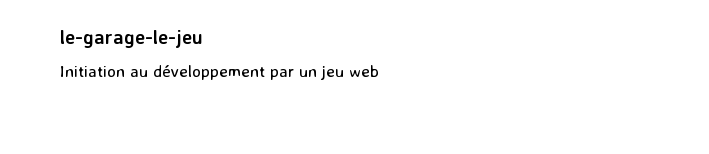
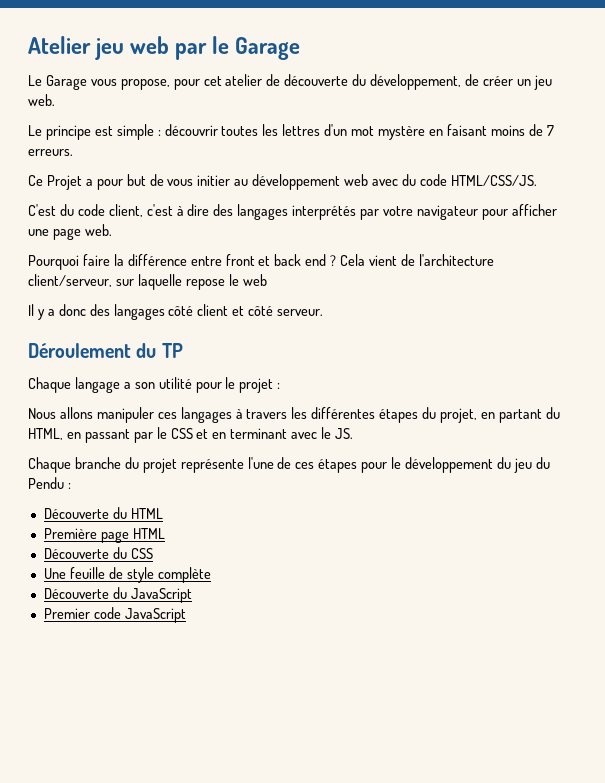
- le-garage-le-jeu
- Initiation au développement par un jeu web
+ Atelier jeu web par le Garage
+ Le Garage vous propose, pour cet atelier de découverte du développement, de créer un jeu web.
+ Le principe est simple : découvrir toutes les lettres d'un mot mystère en faisant moins de 7 erreurs.
+ Ce Projet a pour but de vous initier au développement web avec du code HTML/CSS/JS.
+ C'est du code client, c'est à dire des langages interprétés par votre navigateur pour afficher une page web.
+ Pourquoi faire la différence entre front et back end ? Cela vient de l'architecture client/serveur, sur laquelle repose le web
+ Il y a donc des langages côté client et côté serveur.
+ Déroulement du TP
+ Chaque langage a son utilité pour le projet :
+ Nous allons manipuler ces langages à travers les différentes étapes du projet, en partant du HTML, en passant par le CSS et en terminant avec le JS.
+ Chaque branche du projet représente l'une de ces étapes pour le développement du jeu du Pendu :
+ Découverte du HTML
+ Première page HTML
+ Découverte du CSS
+ Une feuille de style complète
+ Découverte du JavaScript
+ Premier code JavaScript

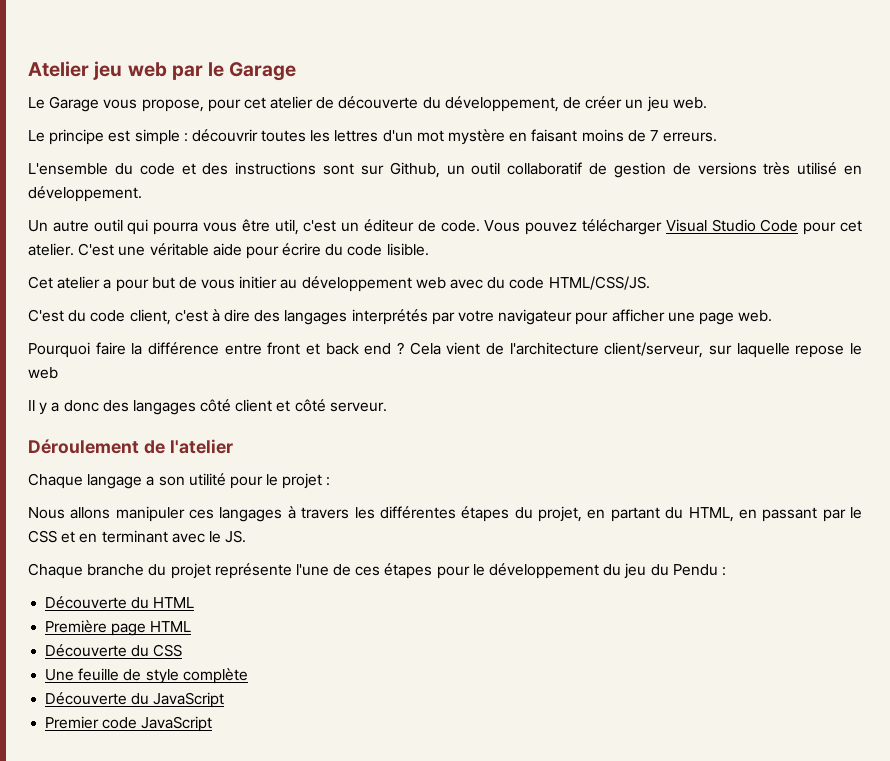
- Ce Projet a pour but de vous initier au développement web avec du code HTML/CSS/JS.
+ L'ensemble du code et des instructions sont sur Github, un outil collaboratif de gestion de versions très utilisé en développement.
+ Un autre outil qui pourra vous être util, c'est un éditeur de code. Vous pouvez télécharger Visual Studio Code pour cet atelier. C'est une véritable aide pour écrire du code lisible.
+ Cet atelier a pour but de vous initier au développement web avec du code HTML/CSS/JS.
- Déroulement du TP
+ Déroulement de l'atelier

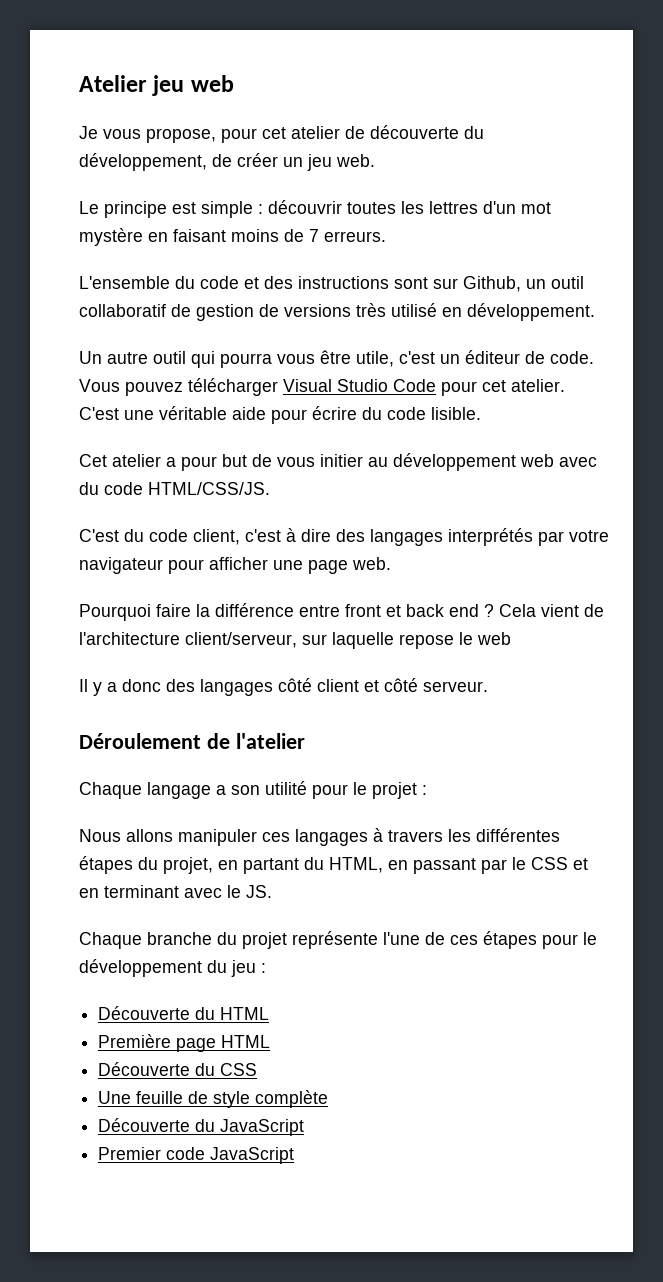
- Atelier jeu web par le Garage
- Le Garage vous propose, pour cet atelier de découverte du développement, de créer un jeu web.
+ Atelier jeu web
+ Je vous propose, pour cet atelier de découverte du développement, de créer un jeu web.
- Un autre outil qui pourra vous être util, c'est un éditeur de code.
+ Un autre outil qui pourra vous être utile, c'est un éditeur de code.
- Chaque branche du projet représente l'une de ces étapes pour le développement du jeu du Pendu :
+ Chaque branche du projet représente l'une de ces étapes pour le développement du jeu :

